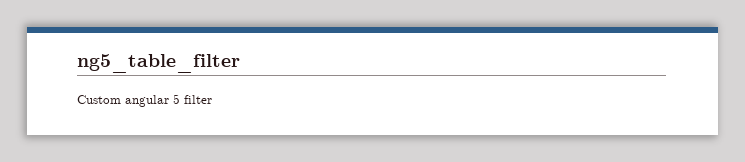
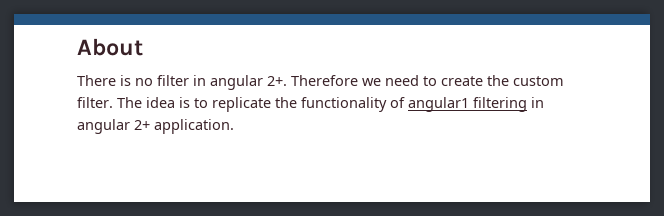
- ng5_table_filter
- Custom angular 5 filter
+ About
+ There is no filter in angular 2+. Therefore we need to create the custom filter. The idea is to replicate the functionality of angular1 filtering in angular 2+ application.

